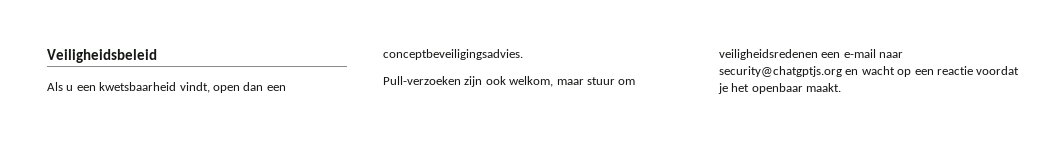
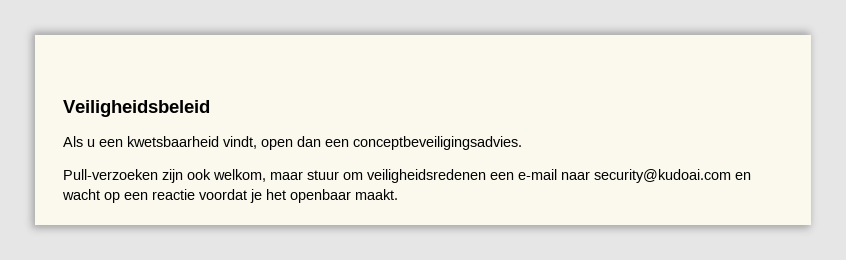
- Pull-verzoeken zijn ook welkom, maar stuur om veiligheidsredenen een e-mail naar security@chatgptjs.org en wacht op een reactie voordat je het openbaar maakt.
+ Pull-verzoeken zijn ook welkom, maar stuur om veiligheidsredenen een e-mail naar security@kudoai.com en wacht op een reactie voordat je het openbaar maakt.

